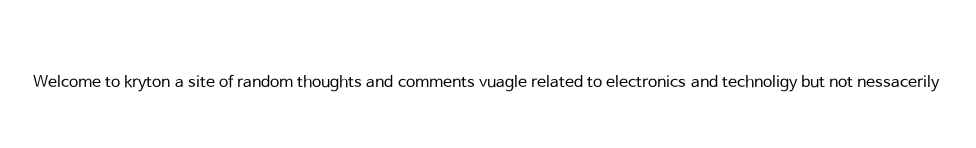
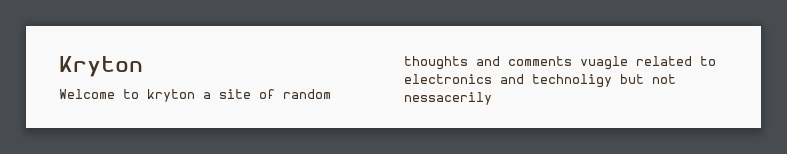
+ Kryton

